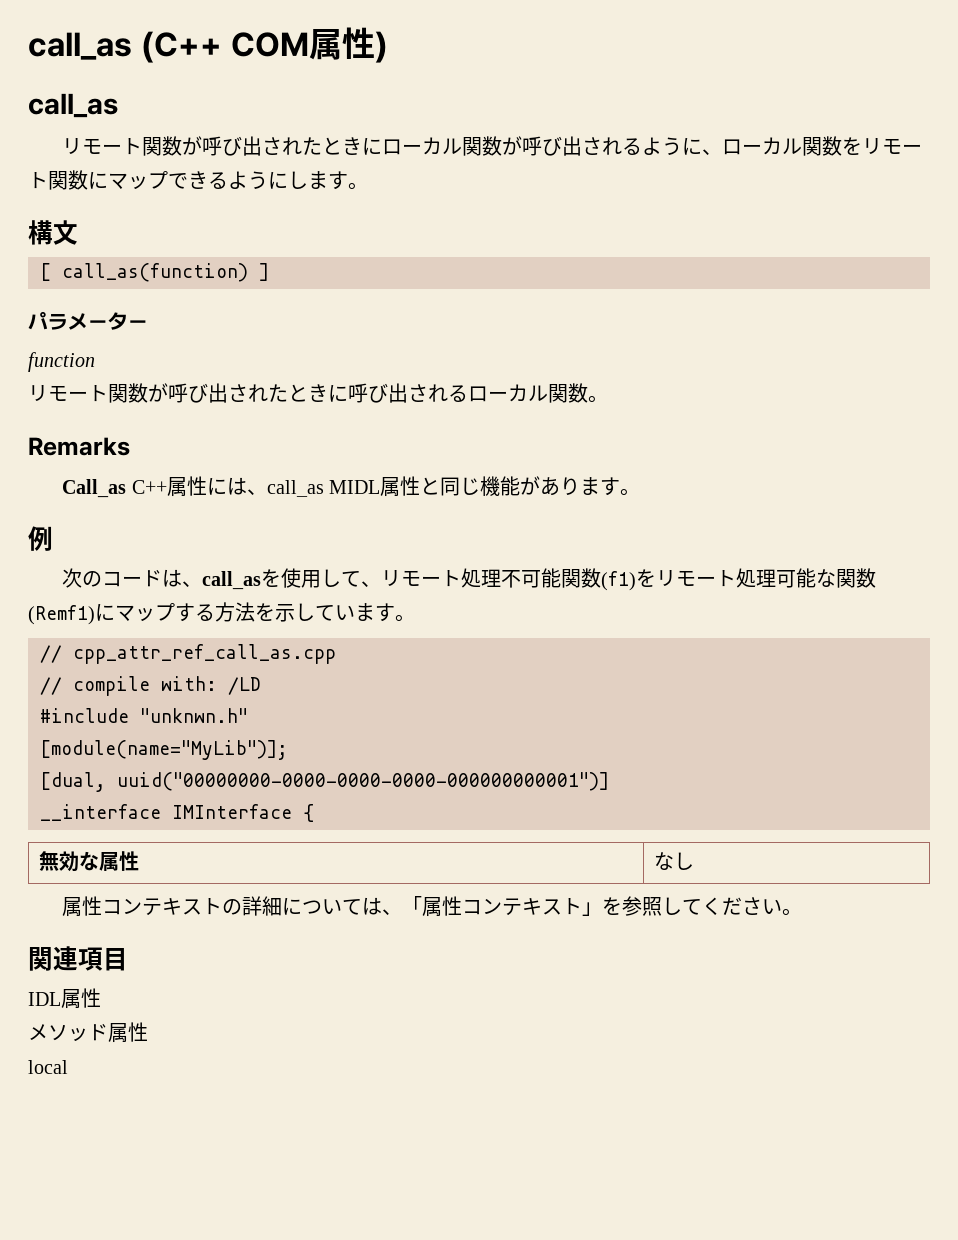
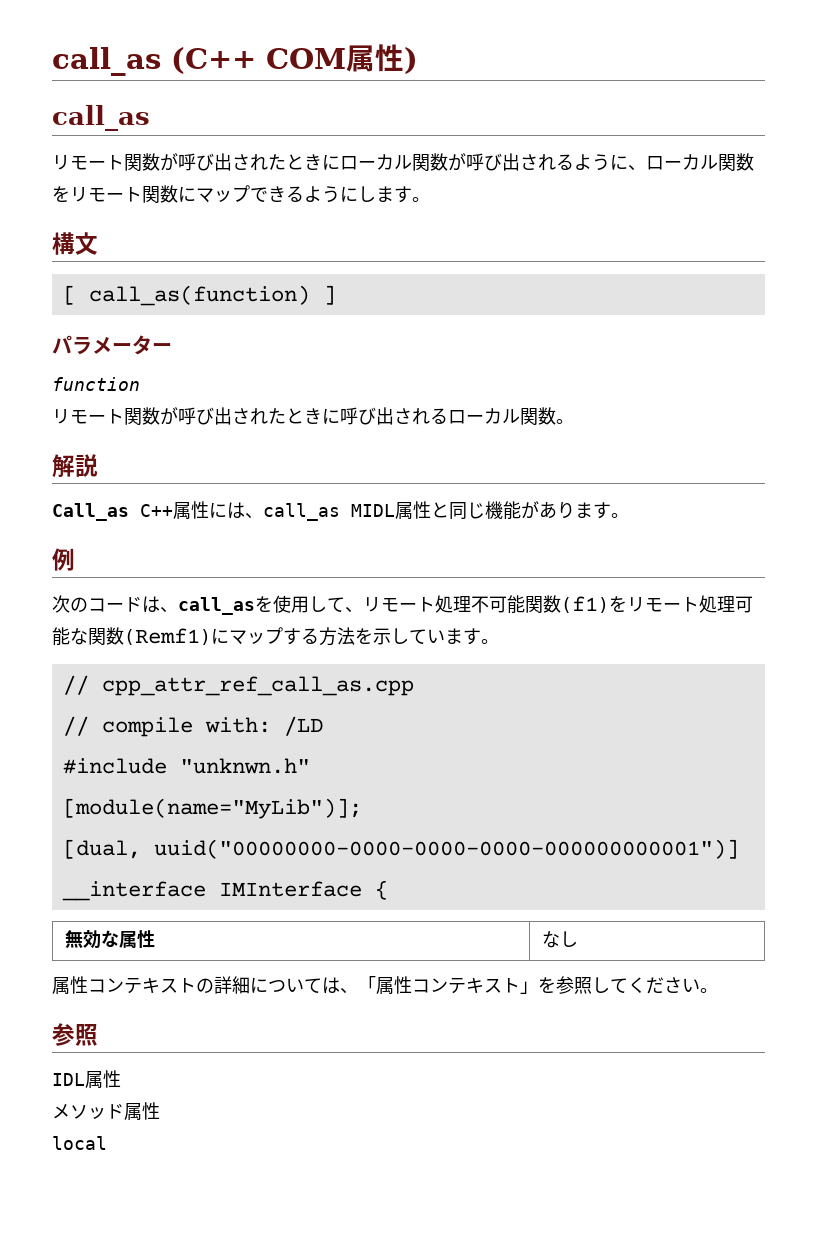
- Remarks
+ 解説
  属性コンテキストの詳細については、「属性コンテキスト」を参照してください。
- 関連項目
+ 参照

